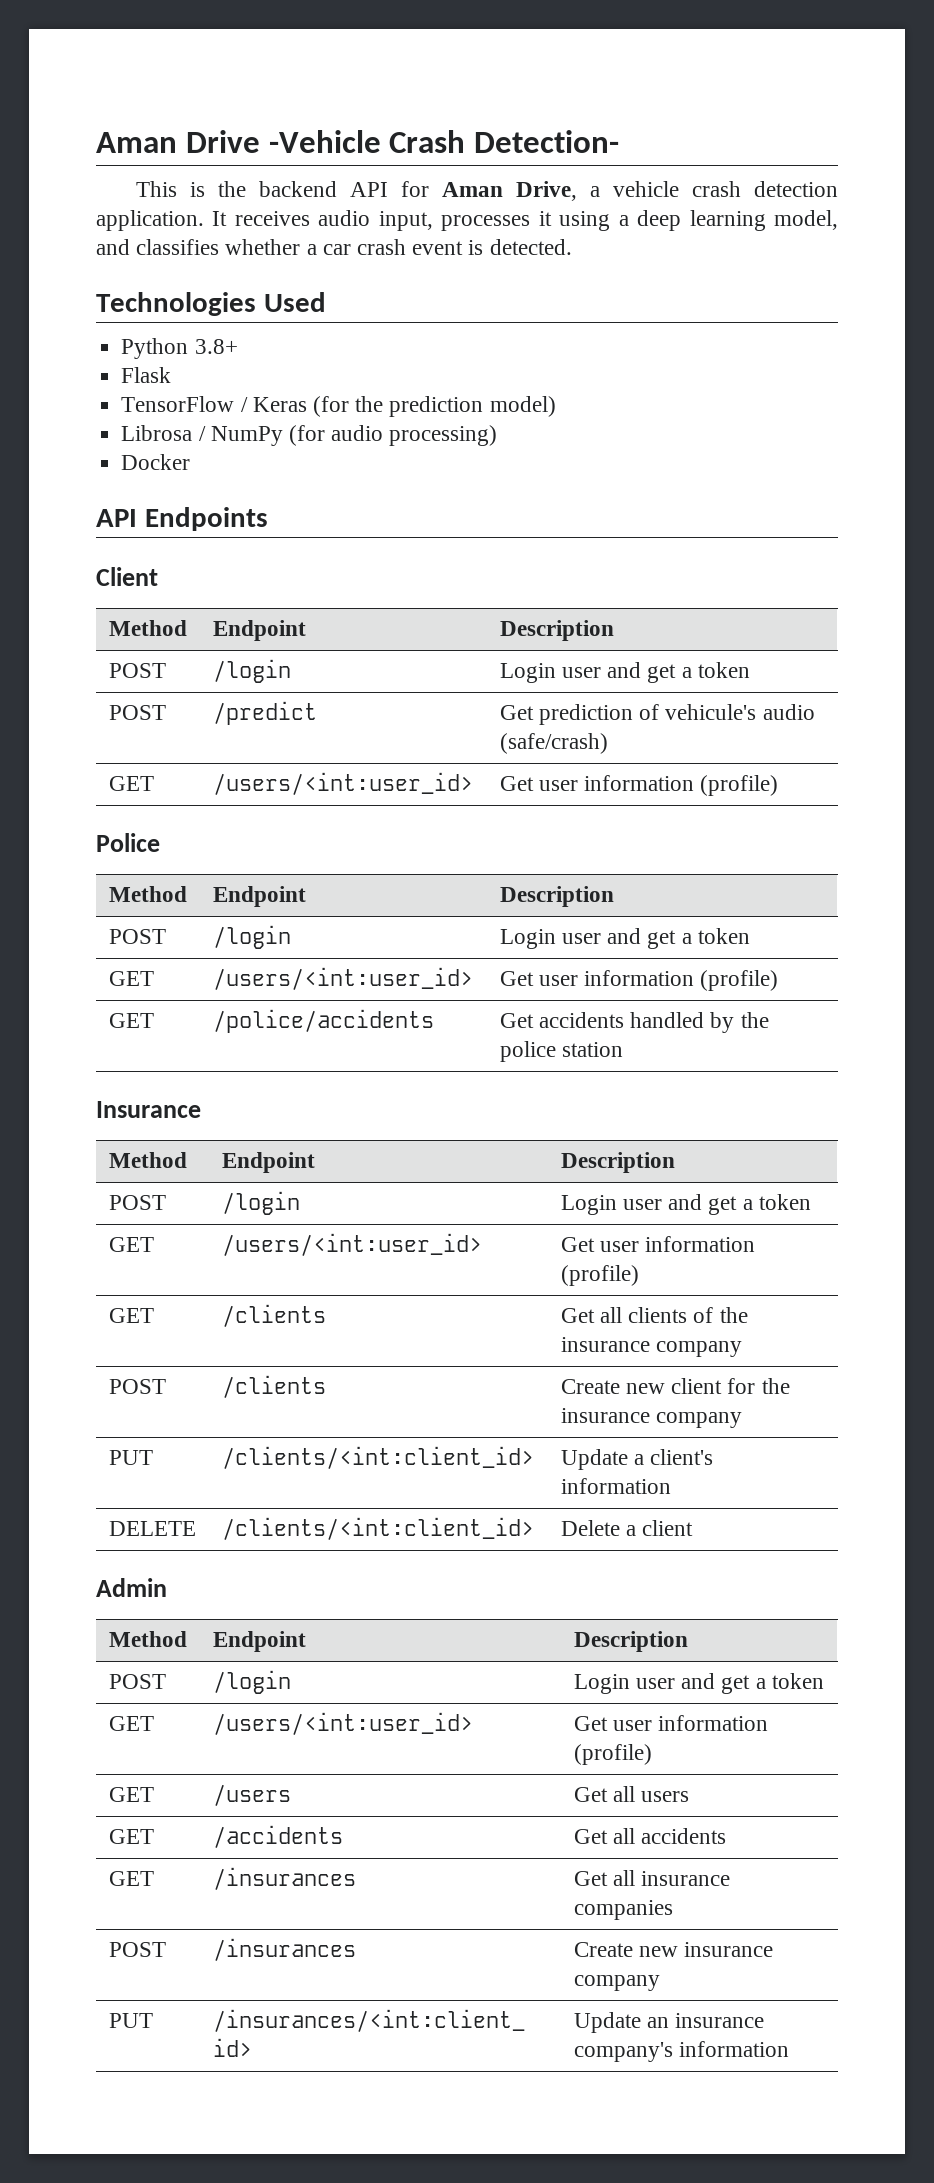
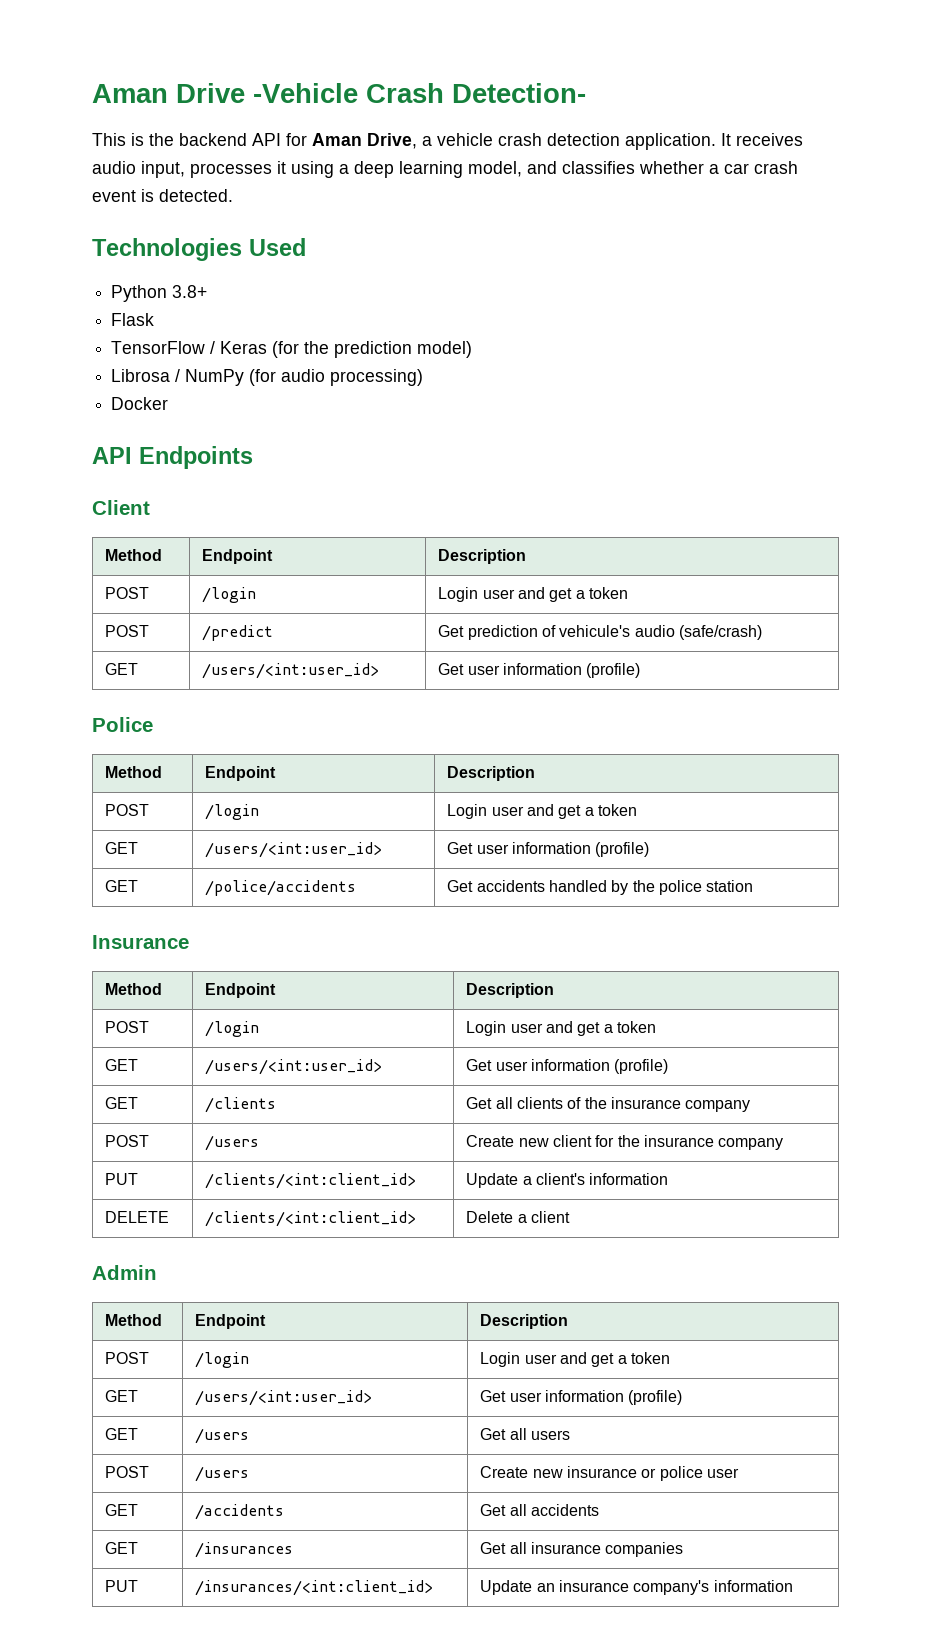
- POST | /clients | Create new client for the insurance company
+ POST | /users | Create new client for the insurance company
+ POST | /users | Create new insurance or police user
- POST | /insurances | Create new insurance company

